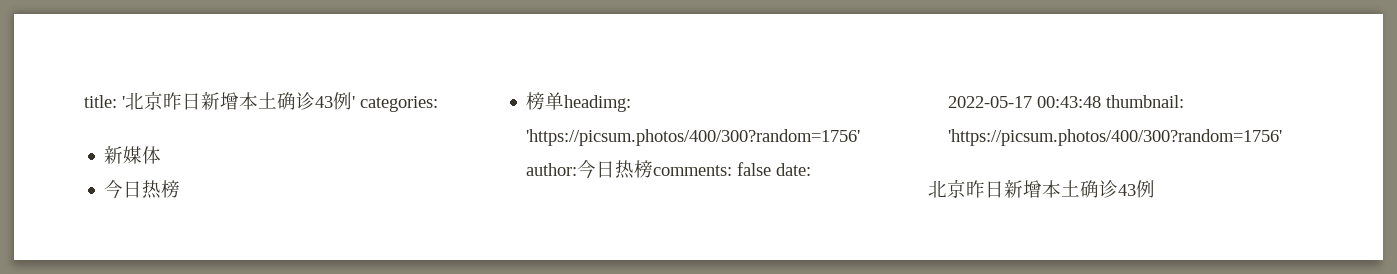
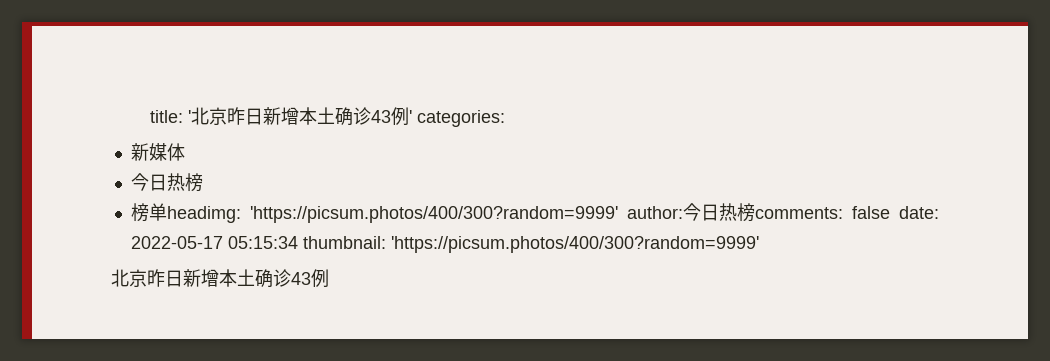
- 榜单headimg: 'https://picsum.photos/400/300?random=1756' author:今日热榜comments: false date: 2022-05-17 00:43:48 thumbnail: 'https://picsum.photos/400/300?random=1756'
+ 榜单headimg: 'https://picsum.photos/400/300?random=9999' author:今日热榜comments: false date: 2022-05-17 05:15:34 thumbnail: 'https://picsum.photos/400/300?random=9999'

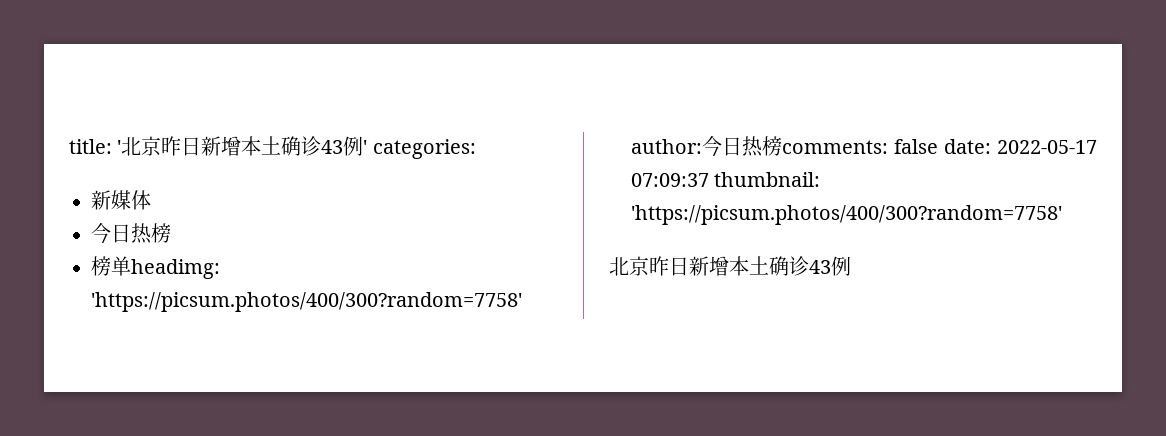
- 榜单headimg: 'https://picsum.photos/400/300?random=9999' author:今日热榜comments: false date: 2022-05-17 05:15:34 thumbnail: 'https://picsum.photos/400/300?random=9999'
+ 榜单headimg: 'https://picsum.photos/400/300?random=7758' author:今日热榜comments: false date: 2022-05-17 07:09:37 thumbnail: 'https://picsum.photos/400/300?random=7758'

